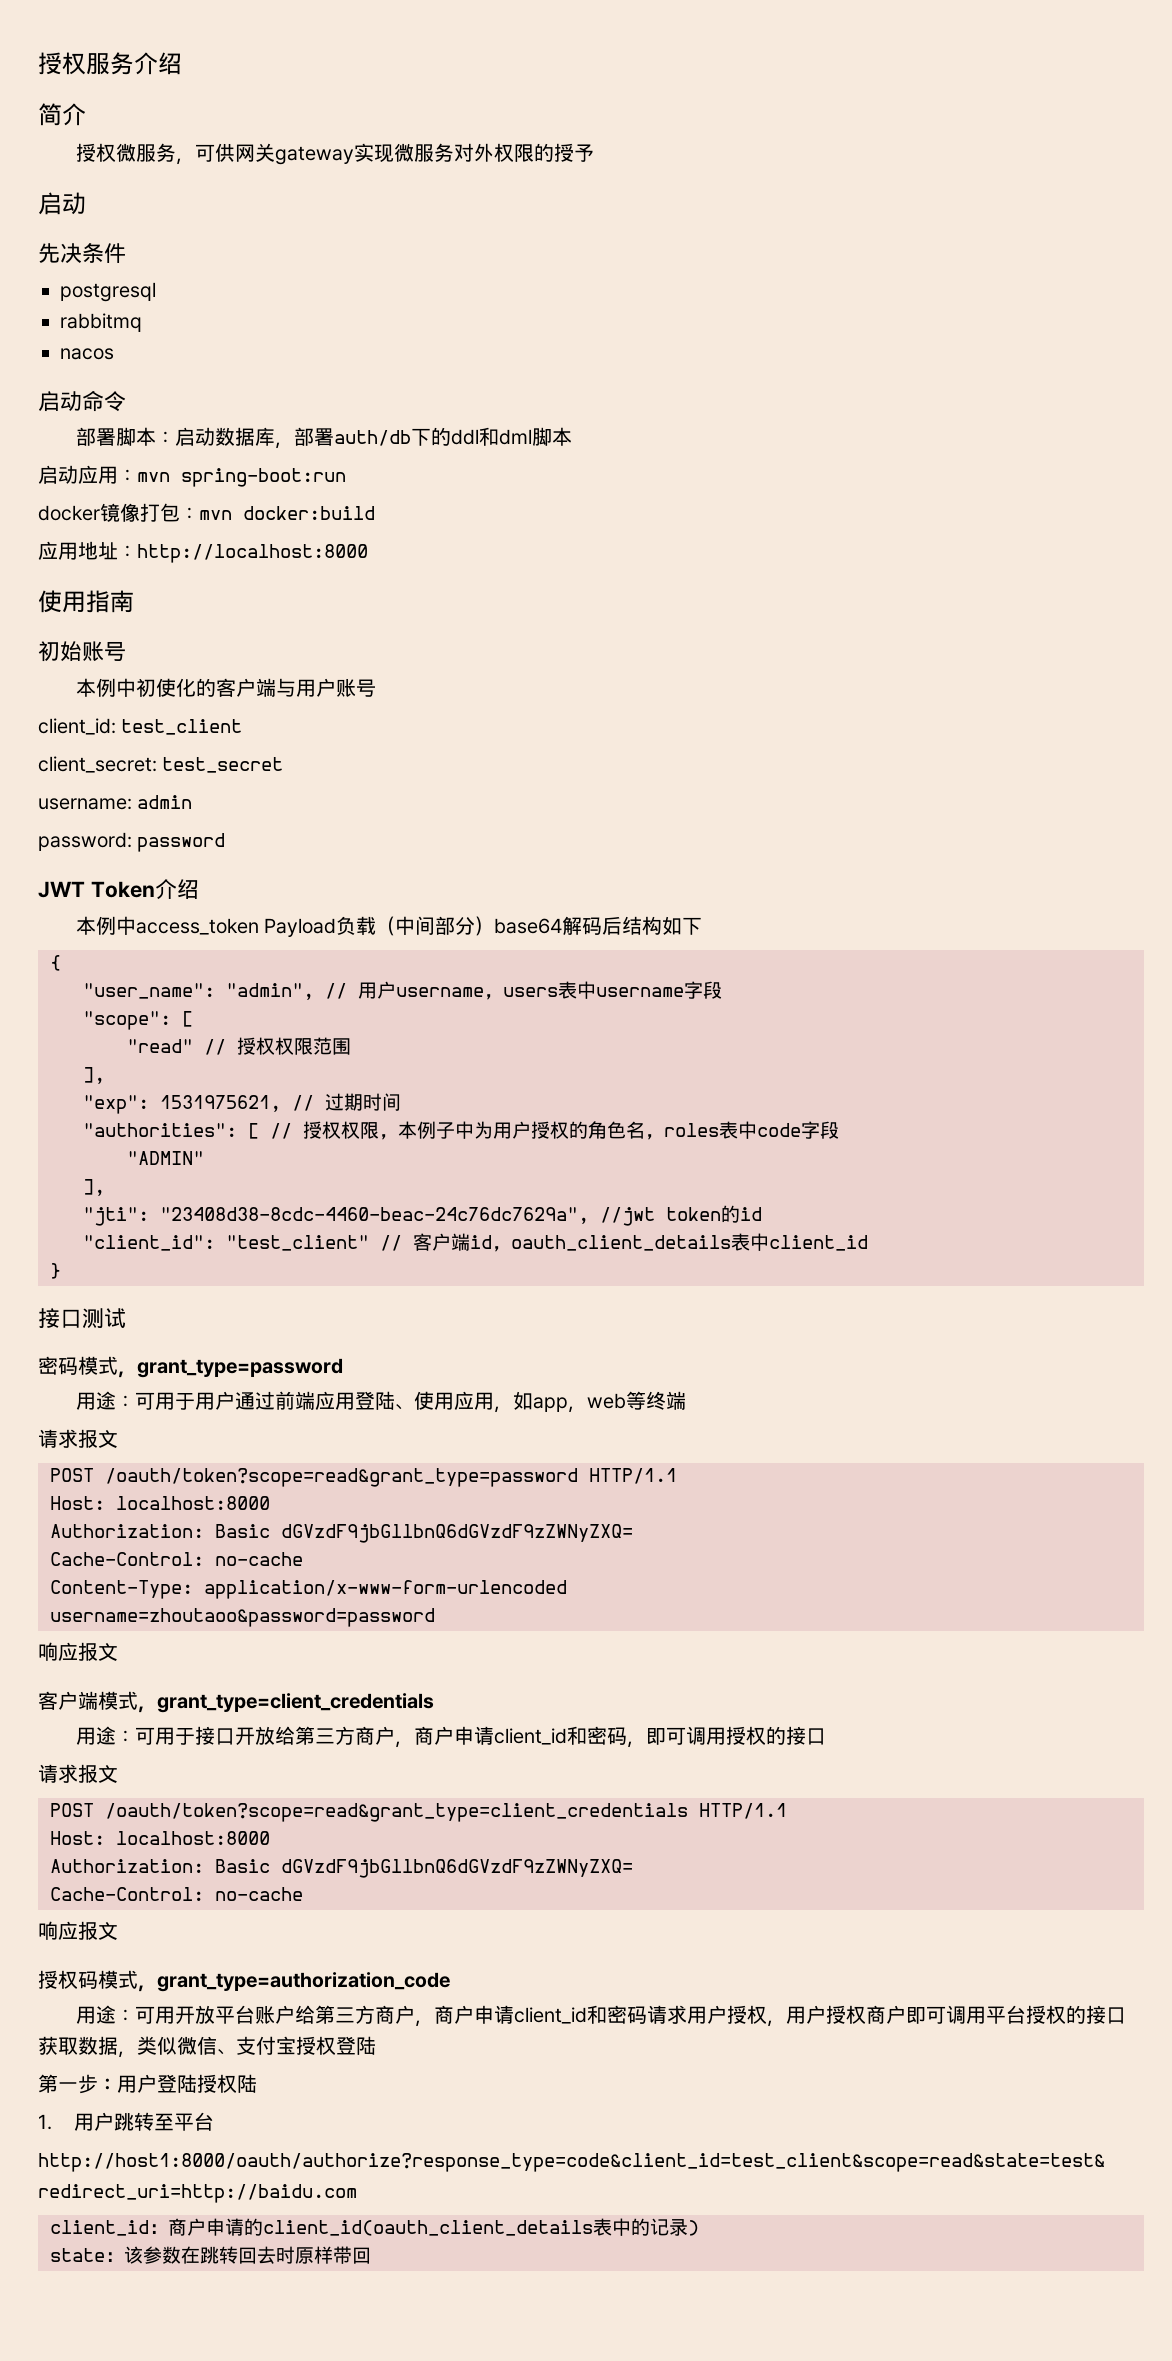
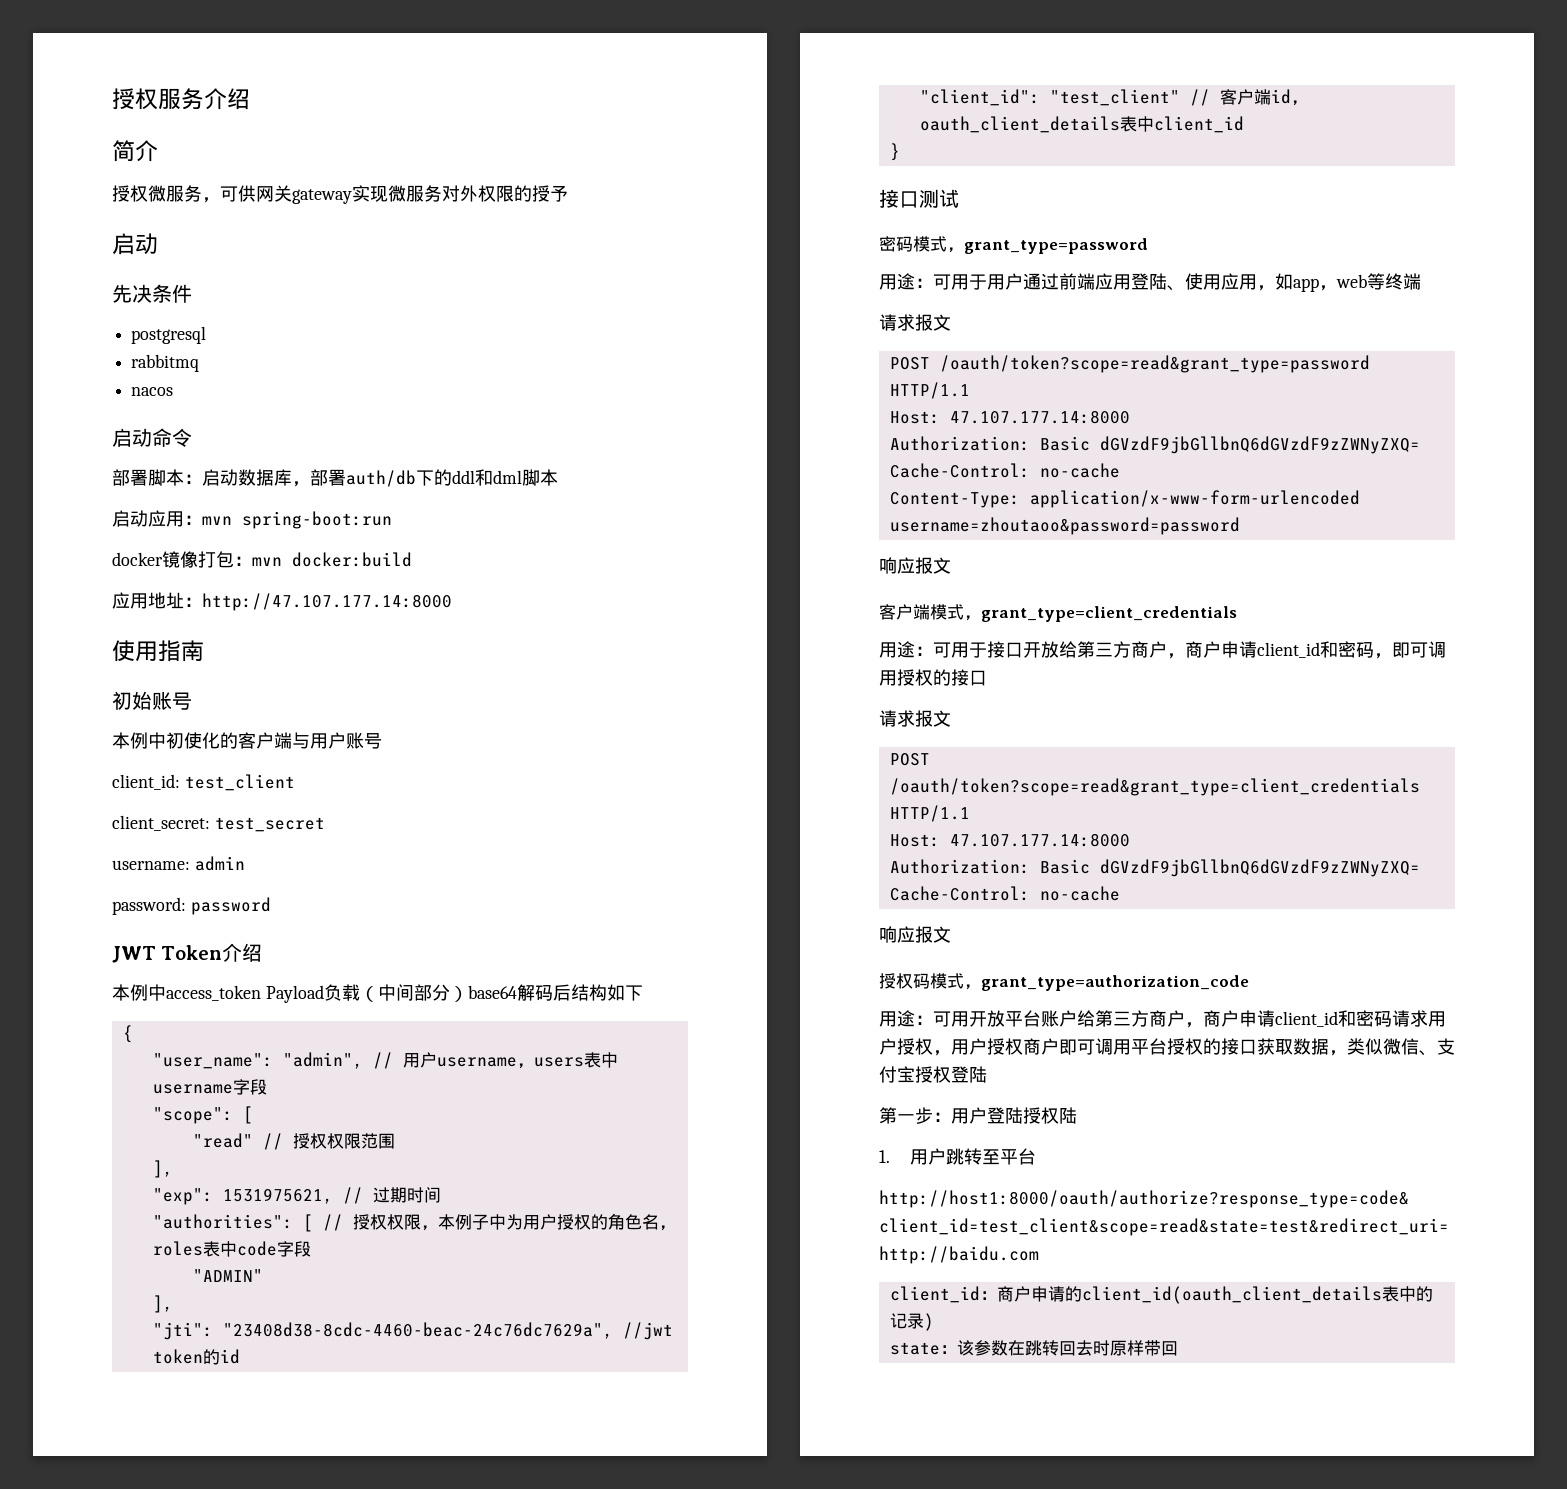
- 应用地址：http://localhost:8000
+ 应用地址：http://47.107.177.14:8000
  POST /oauth/token?scope=read&grant_type=password HTTP/1.1
- Host: localhost:8000
+ Host: 47.107.177.14:8000
  POST /oauth/token?scope=read&grant_type=client_credentials HTTP/1.1
- Host: localhost:8000
+ Host: 47.107.177.14:8000

